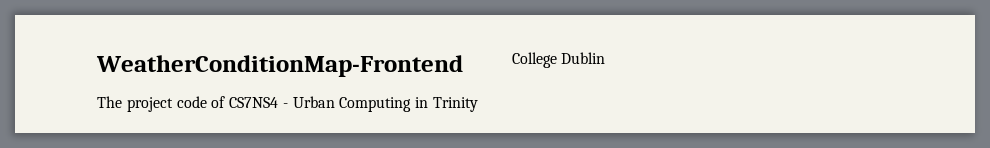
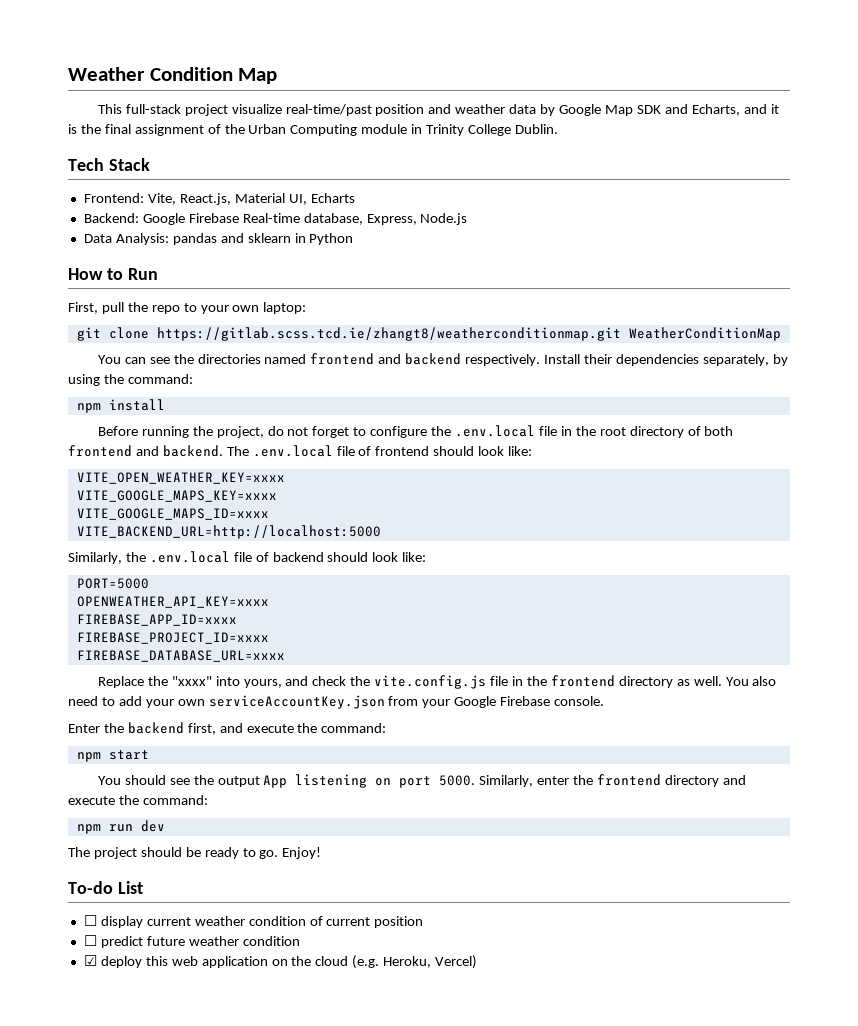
- WeatherConditionMap-Frontend
- The project code of CS7NS4 - Urban Computing in Trinity College Dublin
+ Weather Condition Map
+ This full-stack project visualize real-time/past position and weather data by Google Map SDK and Echarts, and it is the final assignment of the Urban Computing module in Trinity College Dublin.
+ Tech Stack
+ Frontend: Vite, React.js, Material UI, Echarts
+ Backend: Google Firebase Real-time database, Express, Node.js
+ Data Analysis: pandas and sklearn in Python
+ How to Run
+ First, pull the repo to your own laptop:
+ git clone https://gitlab.scss.tcd.ie/zhangt8/weatherconditionmap.git WeatherConditionMap
+ You can see the directories named frontend and backend respectively. Install their dependencies separately, by using the command:
+ npm install
+ Before running the project, do not forget to configure the .env.local file in the root directory of both frontend and backend. The .env.local file of frontend should look like:
+ VITE_OPEN_WEATHER_KEY=xxxx
+ VITE_GOOGLE_MAPS_KEY=xxxx
+ VITE_GOOGLE_MAPS_ID=xxxx
+ VITE_BACKEND_URL=http://localhost:5000
+ Similarly, the .env.local file of backend should look like:
+ PORT=5000
+ OPENWEATHER_API_KEY=xxxx
+ FIREBASE_APP_ID=xxxx
+ FIREBASE_PROJECT_ID=xxxx
+ FIREBASE_DATABASE_URL=xxxx
+ Replace the "xxxx" into yours, and check the vite.config.js file in the frontend directory as well. You also need to add your own serviceAccountKey.json from your Google Firebase console.
+ Enter the backend first, and execute the command:
+ npm start
+ You should see the output App listening on port 5000. Similarly, enter the frontend directory and execute the command:
+ npm run dev
+ The project should be ready to go. Enjoy!
+ To-do List
+ ☐ display current weather condition of current position
+ ☐ predict future weather condition
+ ☑ deploy this web application on the cloud (e.g. Heroku, Vercel)

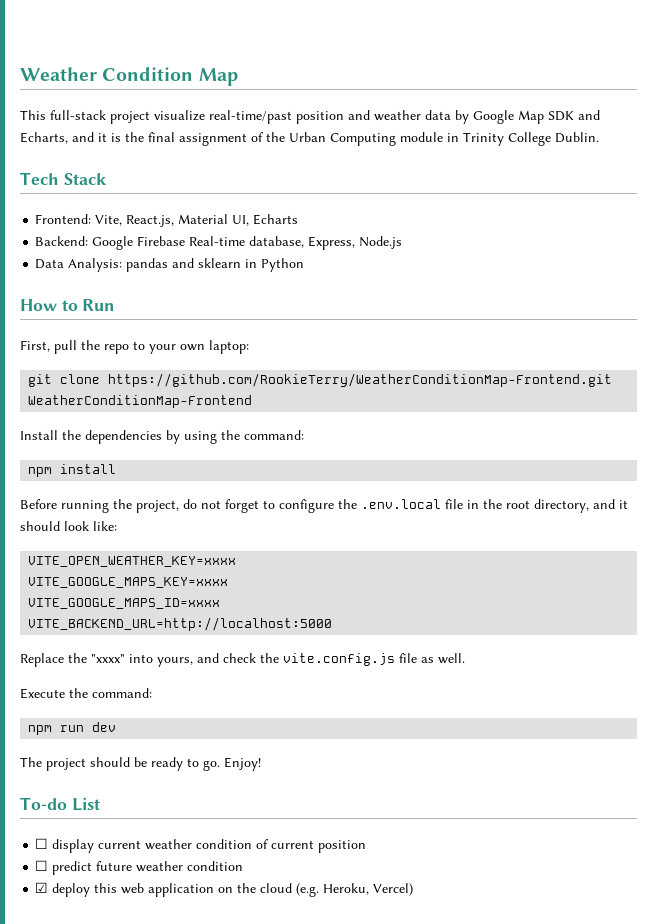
- git clone https://gitlab.scss.tcd.ie/zhangt8/weatherconditionmap.git WeatherConditionMap
- You can see the directories named frontend and backend respectively. Install their dependencies separately, by using the command:
+ git clone https://github.com/RookieTerry/WeatherConditionMap-Frontend.git WeatherConditionMap-Frontend
+ Install the dependencies by using the command:
- Before running the project, do not forget to configure the .env.local file in the root directory of both frontend and backend. The .env.local file of frontend should look like:
+ Before running the project, do not forget to configure the .env.local file in the root directory, and it should look like:
- Similarly, the .env.local file of backend should look like:
- PORT=5000
- OPENWEATHER_API_KEY=xxxx
- FIREBASE_APP_ID=xxxx
- FIREBASE_PROJECT_ID=xxxx
- FIREBASE_DATABASE_URL=xxxx
- Replace the "xxxx" into yours, and check the vite.config.js file in the frontend directory as well. You also need to add your own serviceAccountKey.json from your Google Firebase console.
- Enter the backend first, and execute the command:
- npm start
- You should see the output App listening on port 5000. Similarly, enter the frontend directory and execute the command:
+ Replace the "xxxx" into yours, and check the vite.config.js file as well.
+ Execute the command:

